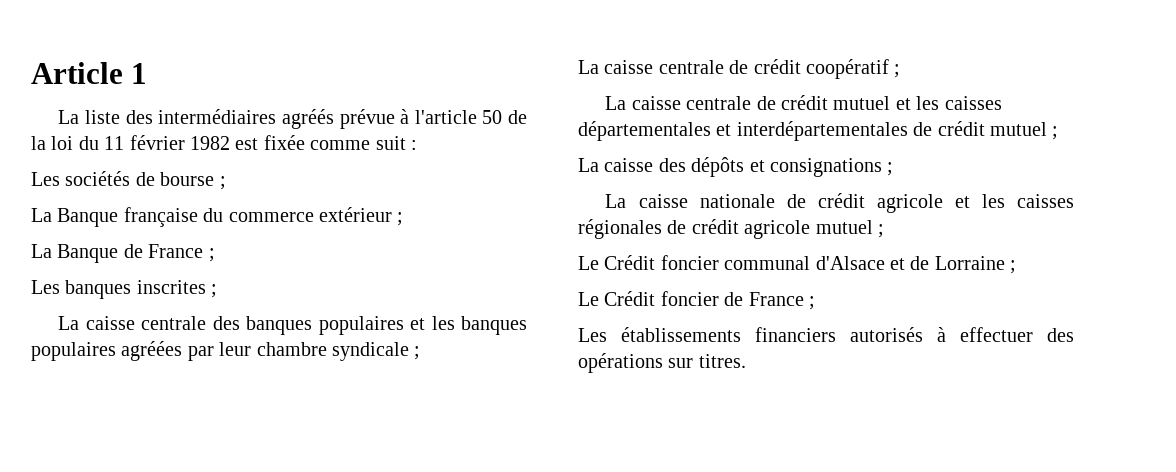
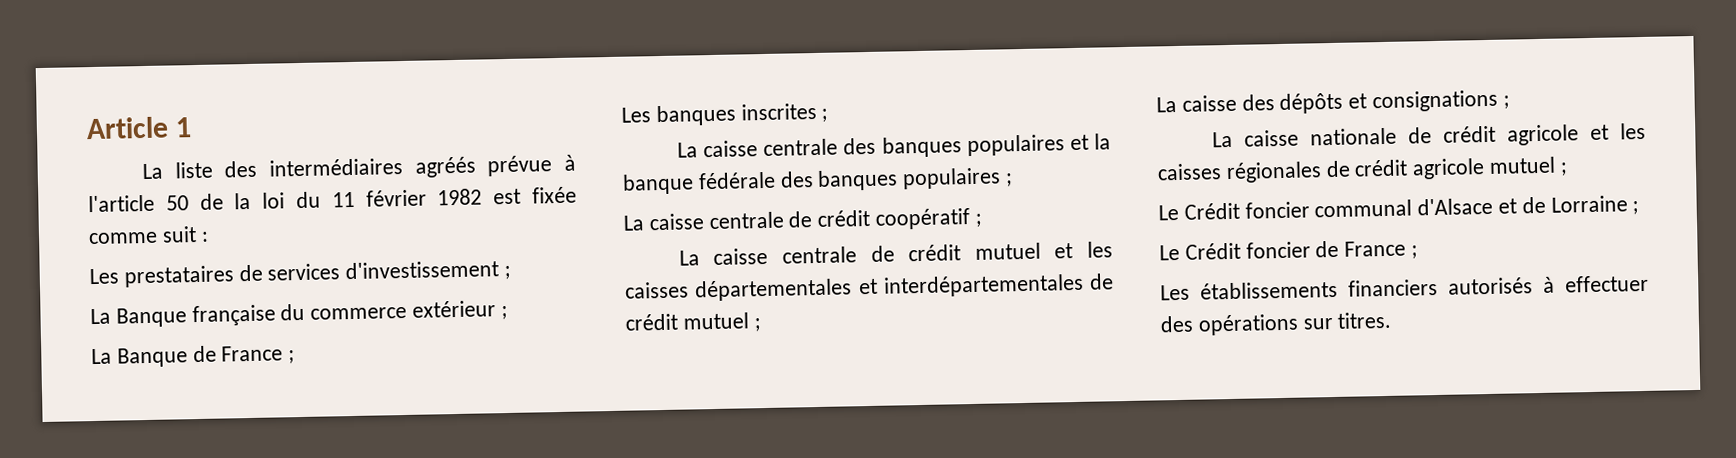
- Les sociétés de bourse ;
+ Les prestataires de services d'investissement ;
- La caisse centrale des banques populaires et les banques populaires agréées par leur chambre syndicale ;
+ La caisse centrale des banques populaires et la banque fédérale des banques populaires ;

